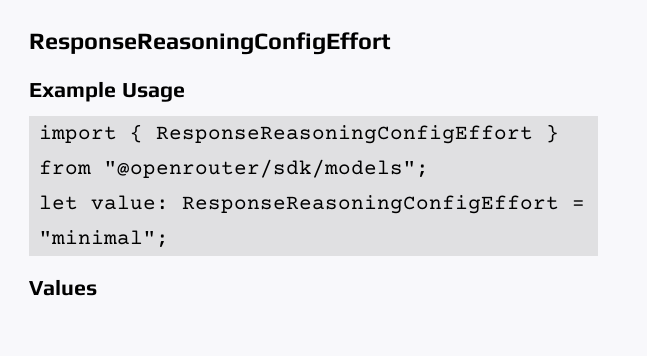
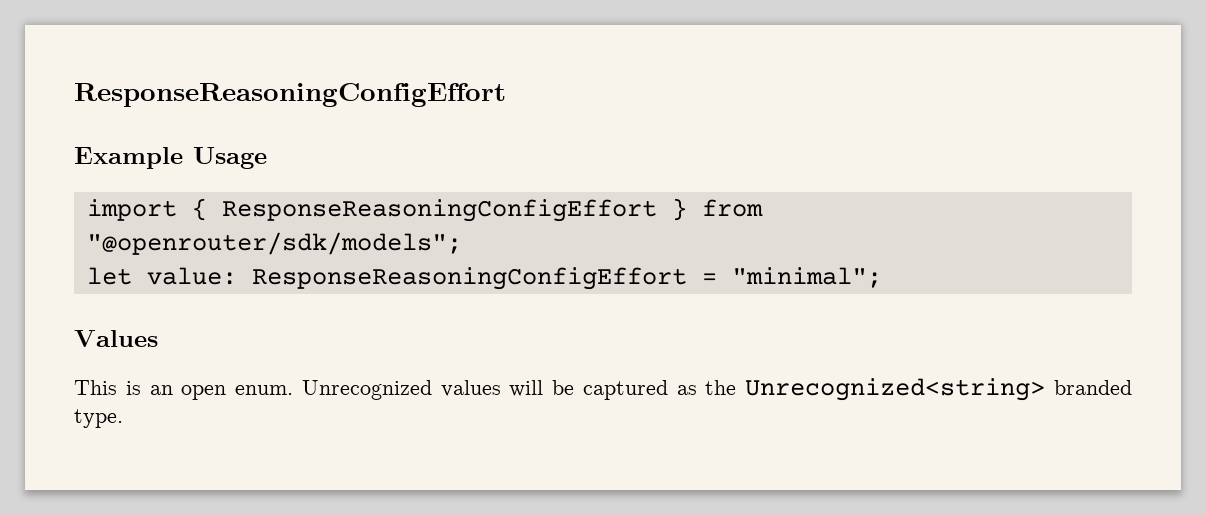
+ This is an open enum. Unrecognized values will be captured as the Unrecognized<string> branded type.

